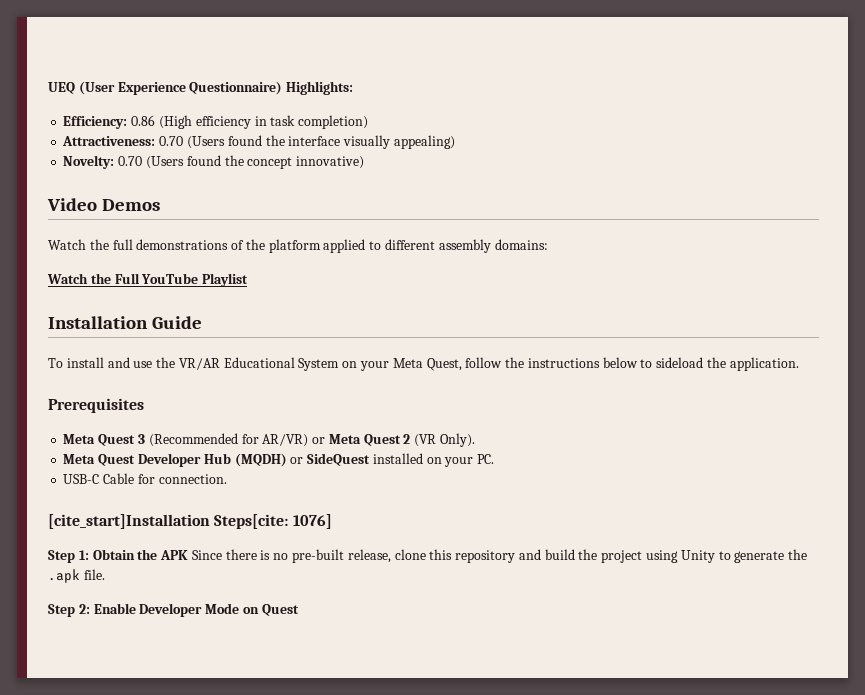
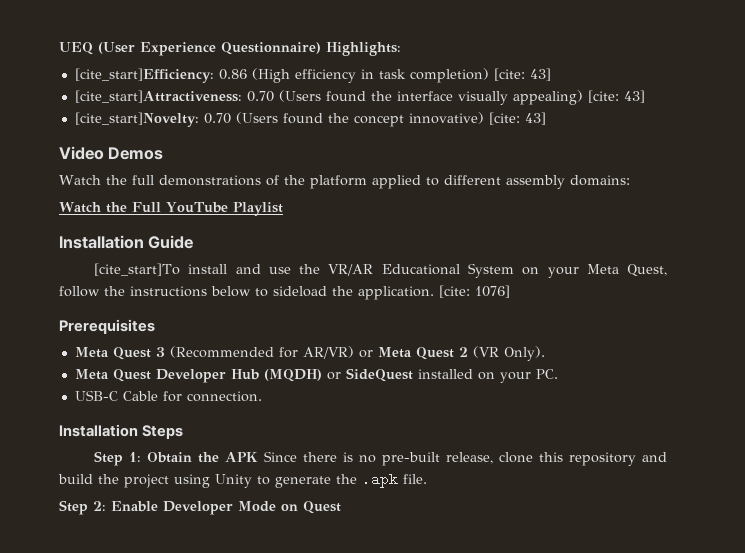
- Efficiency: 0.86 (High efficiency in task completion)
- Attractiveness: 0.70 (Users found the interface visually appealing)
- Novelty: 0.70 (Users found the concept innovative)
+ [cite_start]Efficiency: 0.86 (High efficiency in task completion) [cite: 43]
+ [cite_start]Attractiveness: 0.70 (Users found the interface visually appealing) [cite: 43]
+ [cite_start]Novelty: 0.70 (Users found the concept innovative) [cite: 43]
- To install and use the VR/AR Educational System on your Meta Quest, follow the instructions below to sideload the application.
+ [cite_start]To install and use the VR/AR Educational System on your Meta Quest, follow the instructions below to sideload the application. [cite: 1076]
- [cite_start]Installation Steps[cite: 1076]
+ Installation Steps

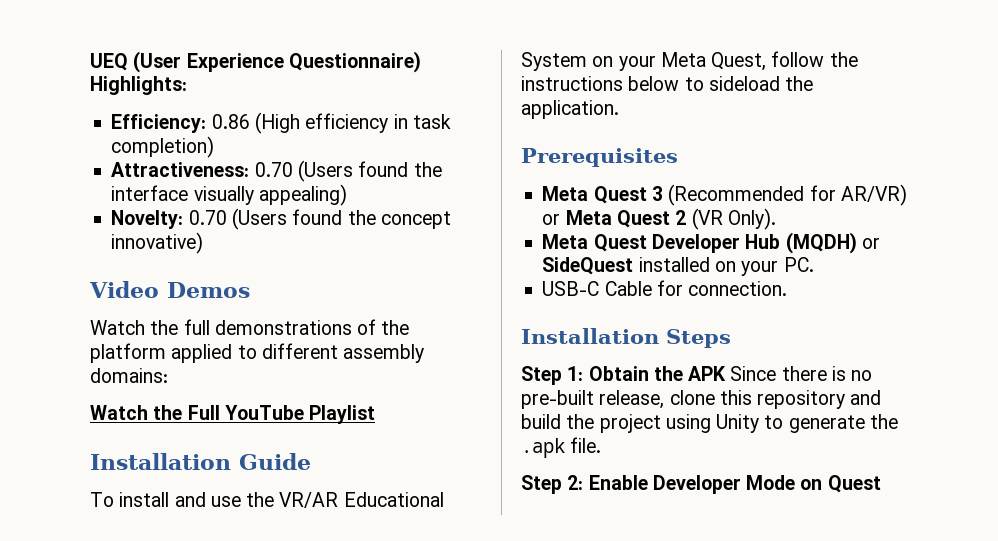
- [cite_start]Efficiency: 0.86 (High efficiency in task completion) [cite: 43]
- [cite_start]Attractiveness: 0.70 (Users found the interface visually appealing) [cite: 43]
- [cite_start]Novelty: 0.70 (Users found the concept innovative) [cite: 43]
+ Efficiency: 0.86 (High efficiency in task completion)
+ Attractiveness: 0.70 (Users found the interface visually appealing)
+ Novelty: 0.70 (Users found the concept innovative)
- [cite_start]To install and use the VR/AR Educational System on your Meta Quest, follow the instructions below to sideload the application. [cite: 1076]
+ To install and use the VR/AR Educational System on your Meta Quest, follow the instructions below to sideload the application.

